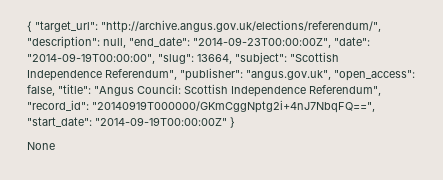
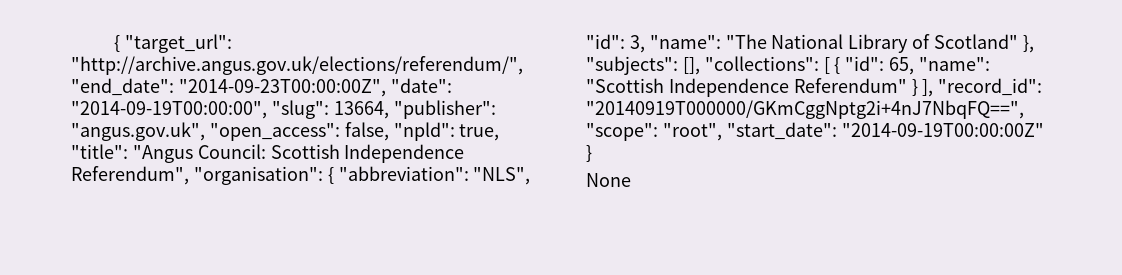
- { "target_url": "http://archive.angus.gov.uk/elections/referendum/", "description": null, "end_date": "2014-09-23T00:00:00Z", "date": "2014-09-19T00:00:00", "slug": 13664, "subject": "Scottish Independence Referendum", "publisher": "angus.gov.uk", "open_access": false, "title": "Angus Council: Scottish Independence Referendum", "record_id": "20140919T000000/GKmCggNptg2i+4nJ7NbqFQ==", "start_date": "2014-09-19T00:00:00Z" }
+ { "target_url": "http://archive.angus.gov.uk/elections/referendum/", "end_date": "2014-09-23T00:00:00Z", "date": "2014-09-19T00:00:00", "slug": 13664, "publisher": "angus.gov.uk", "open_access": false, "npld": true, "title": "Angus Council: Scottish Independence Referendum", "organisation": { "abbreviation": "NLS", "id": 3, "name": "The National Library of Scotland" }, "subjects": [], "collections": [ { "id": 65, "name": "Scottish Independence Referendum" } ], "record_id": "20140919T000000/GKmCggNptg2i+4nJ7NbqFQ==", "scope": "root", "start_date": "2014-09-19T00:00:00Z" }

